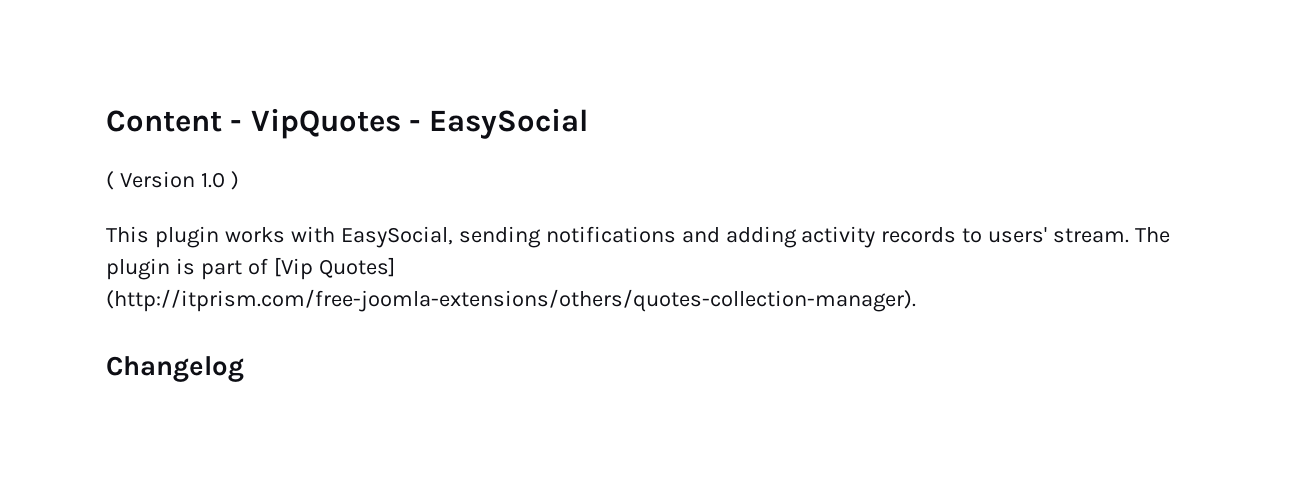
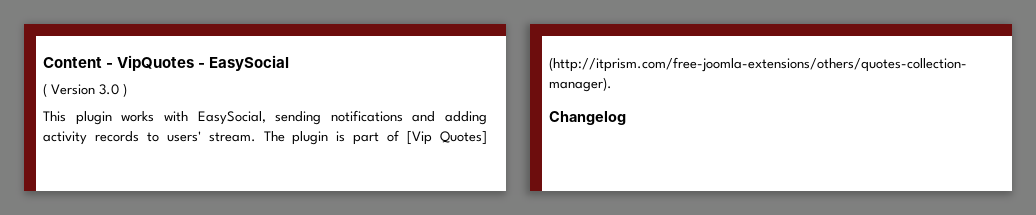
- ( Version 1.0 )
+ ( Version 3.0 )

